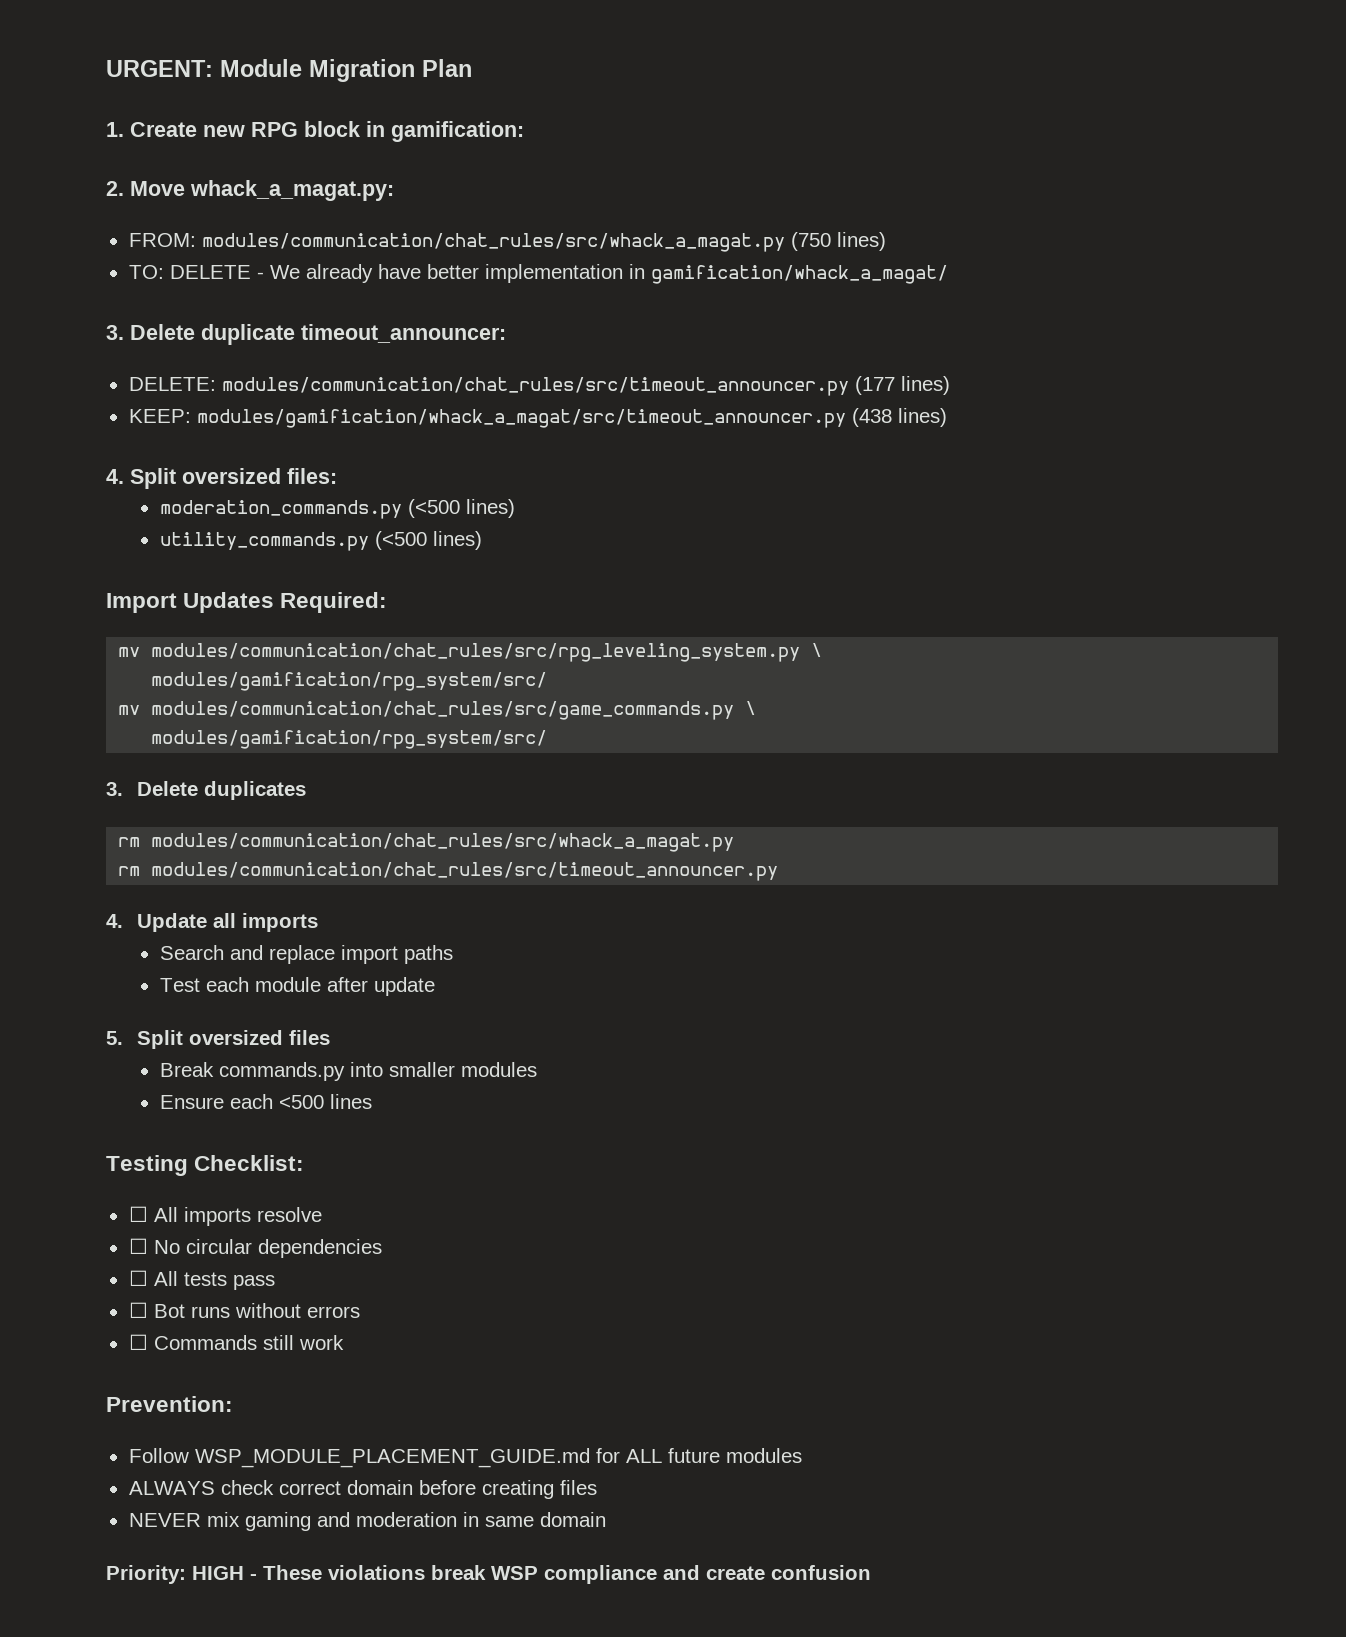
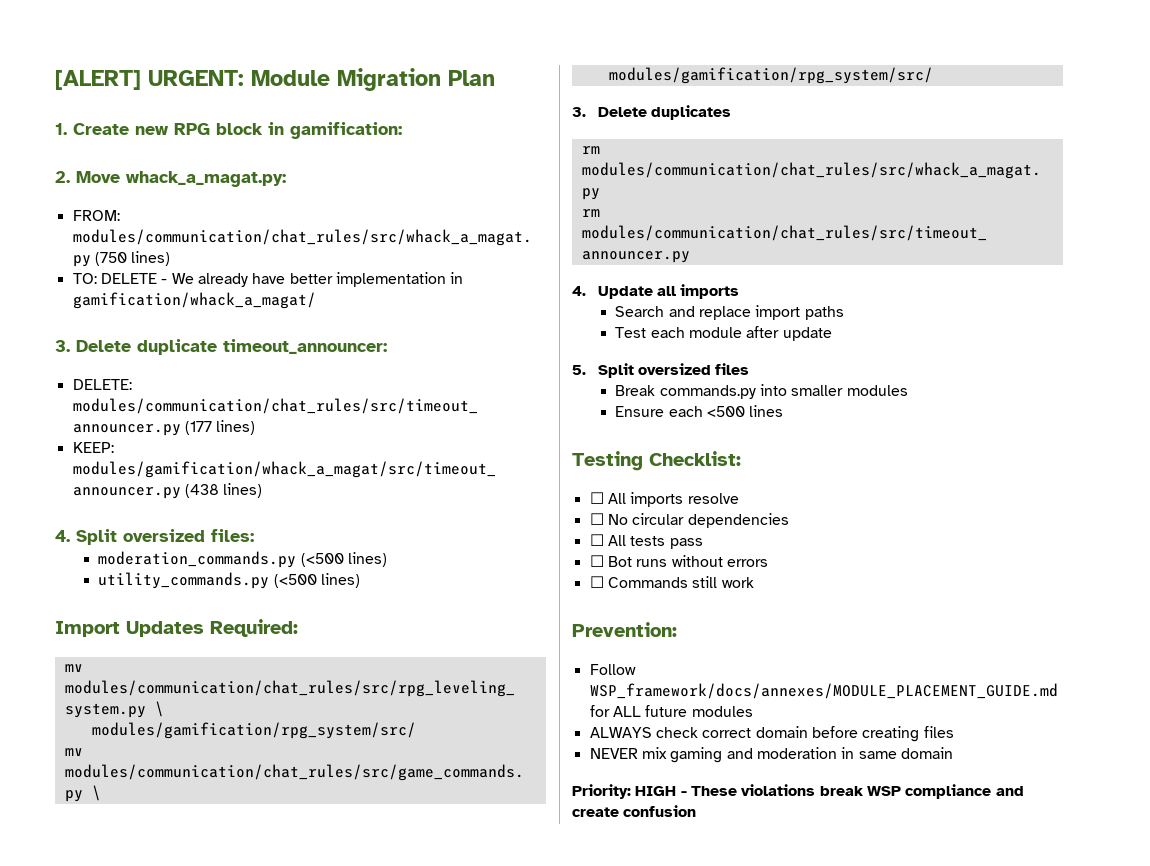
- URGENT: Module Migration Plan
+ [ALERT] URGENT: Module Migration Plan
- Follow WSP_MODULE_PLACEMENT_GUIDE.md for ALL future modules
+ Follow WSP_framework/docs/annexes/MODULE_PLACEMENT_GUIDE.md for ALL future modules

